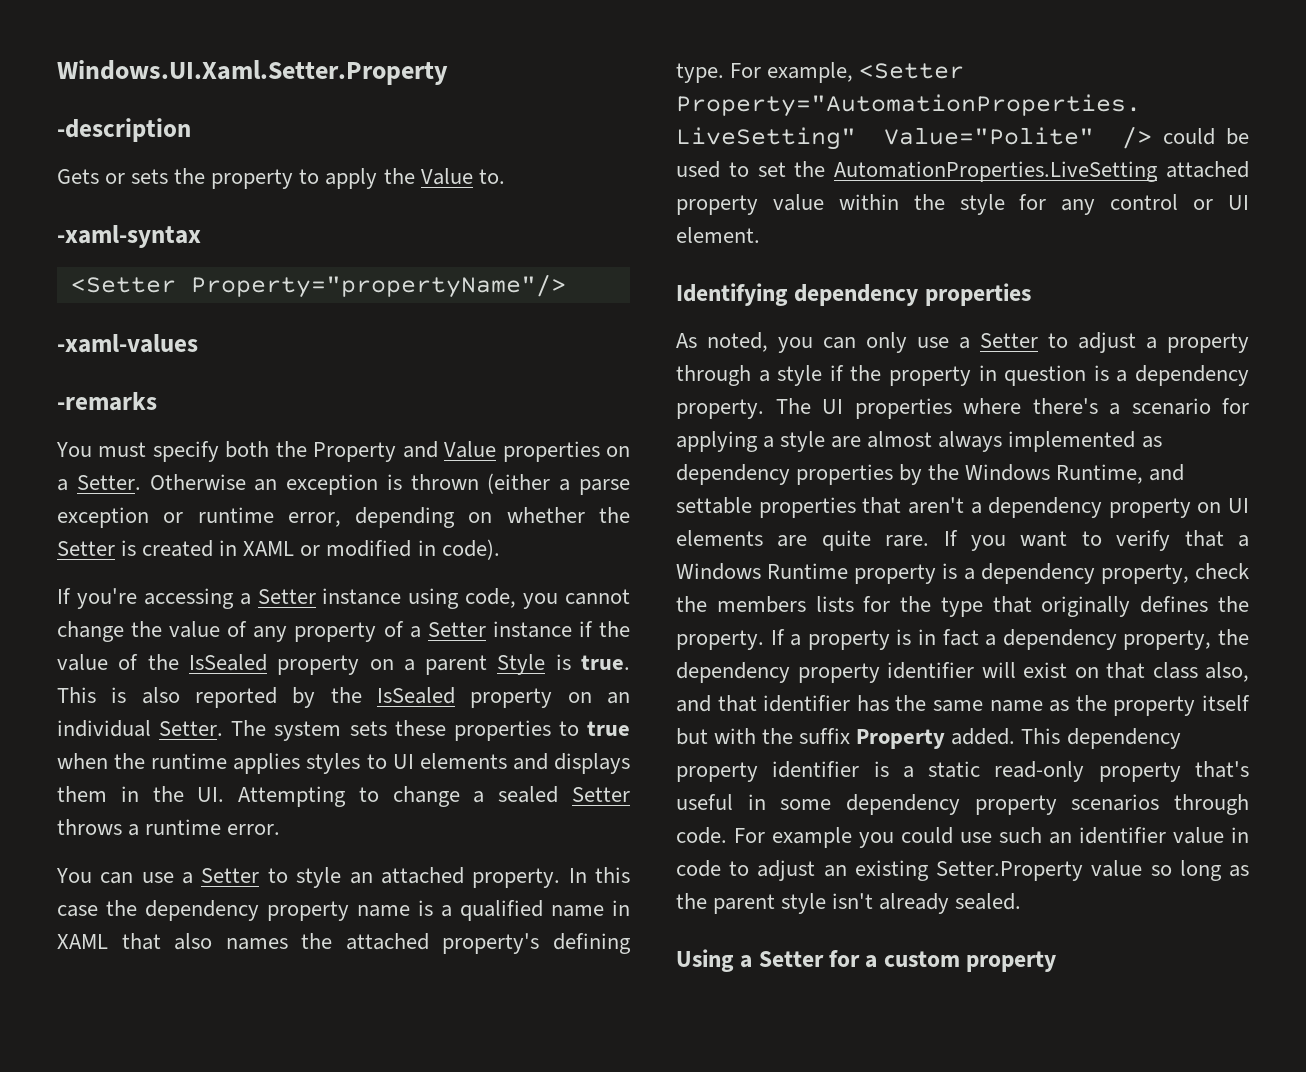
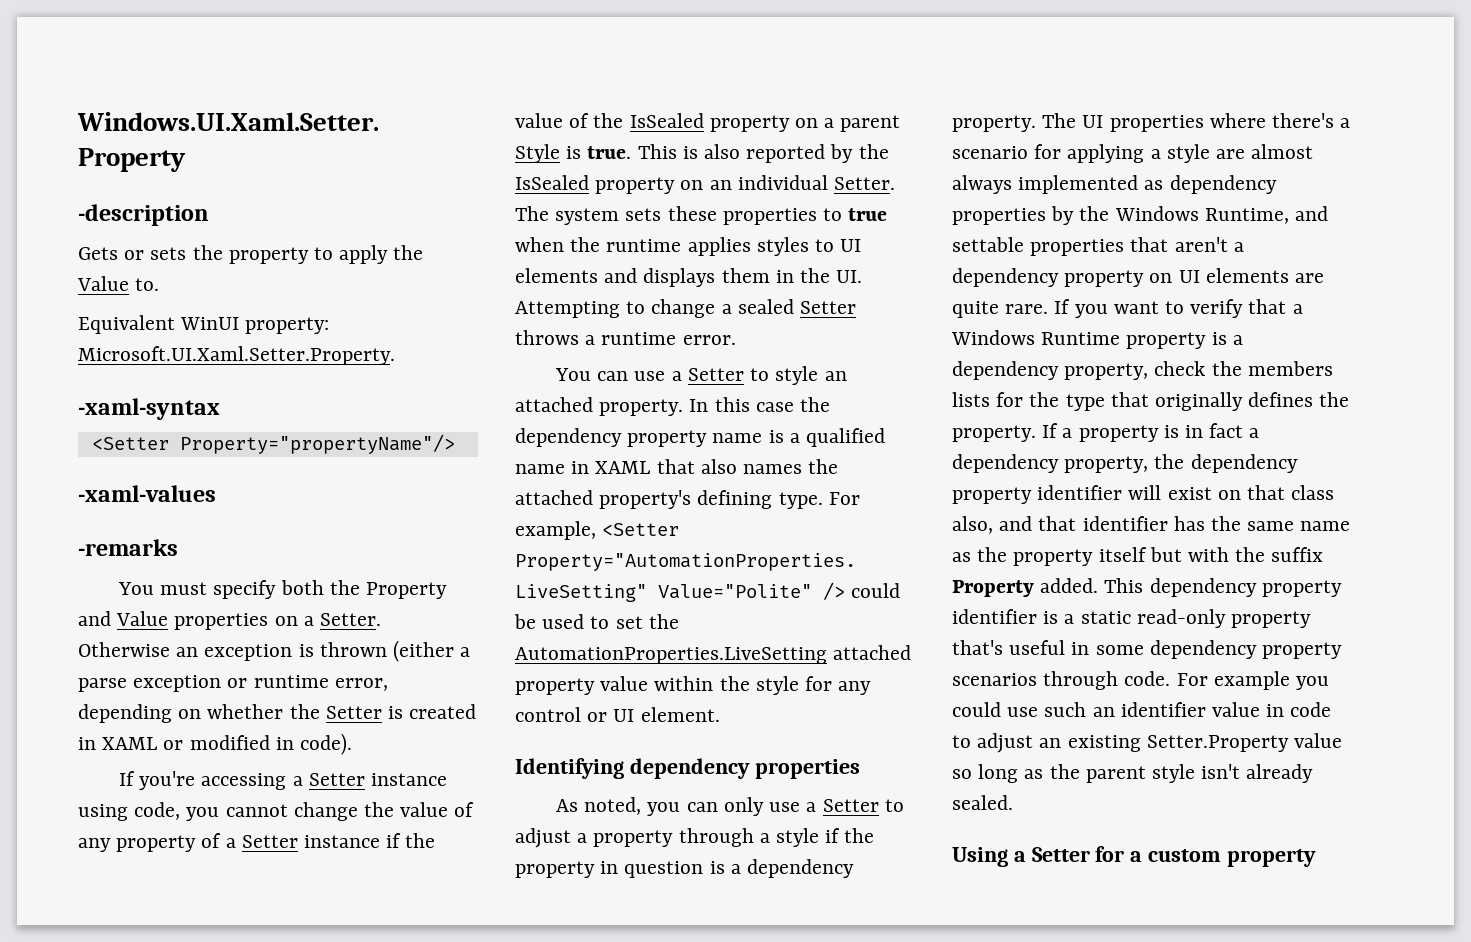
+ Equivalent WinUI property: Microsoft.UI.Xaml.Setter.Property.

